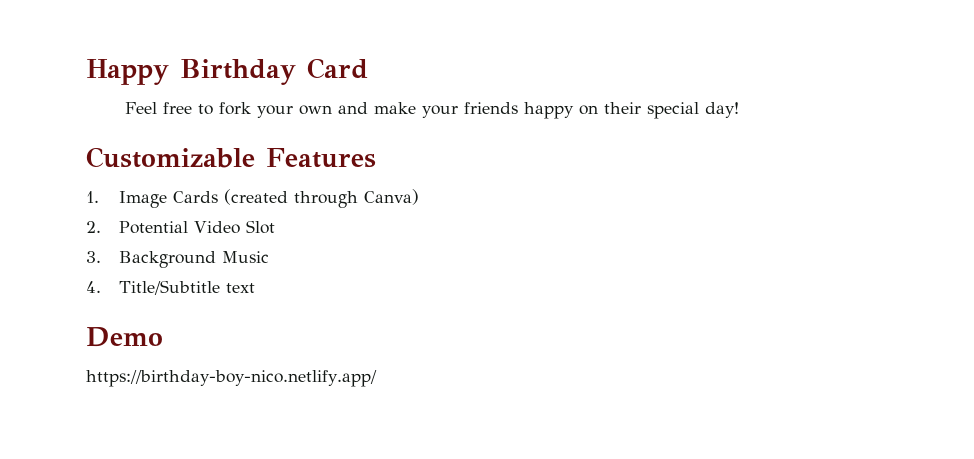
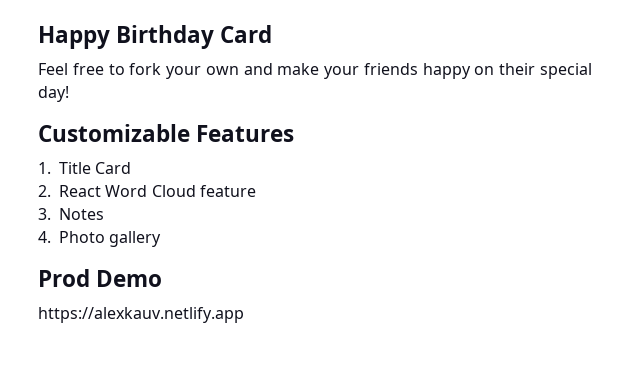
- 1. Image Cards (created through Canva)
- 2. Potential Video Slot
+ 1. Title Card
+ 2. React Word Cloud feature
- 3. Background Music
+ 3. Notes
- 4. Title/Subtitle text
- Demo
+ 4. Photo gallery
+ Prod Demo
- https://birthday-boy-nico.netlify.app/
+ https://alexkauv.netlify.app

